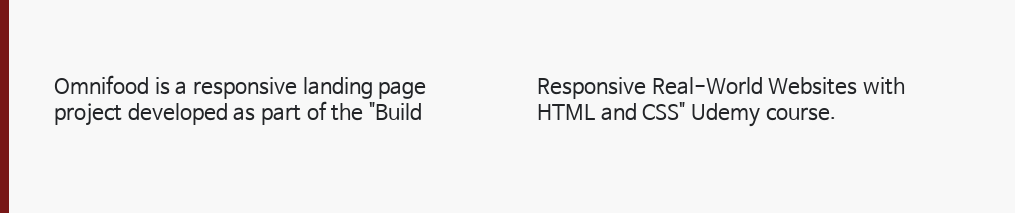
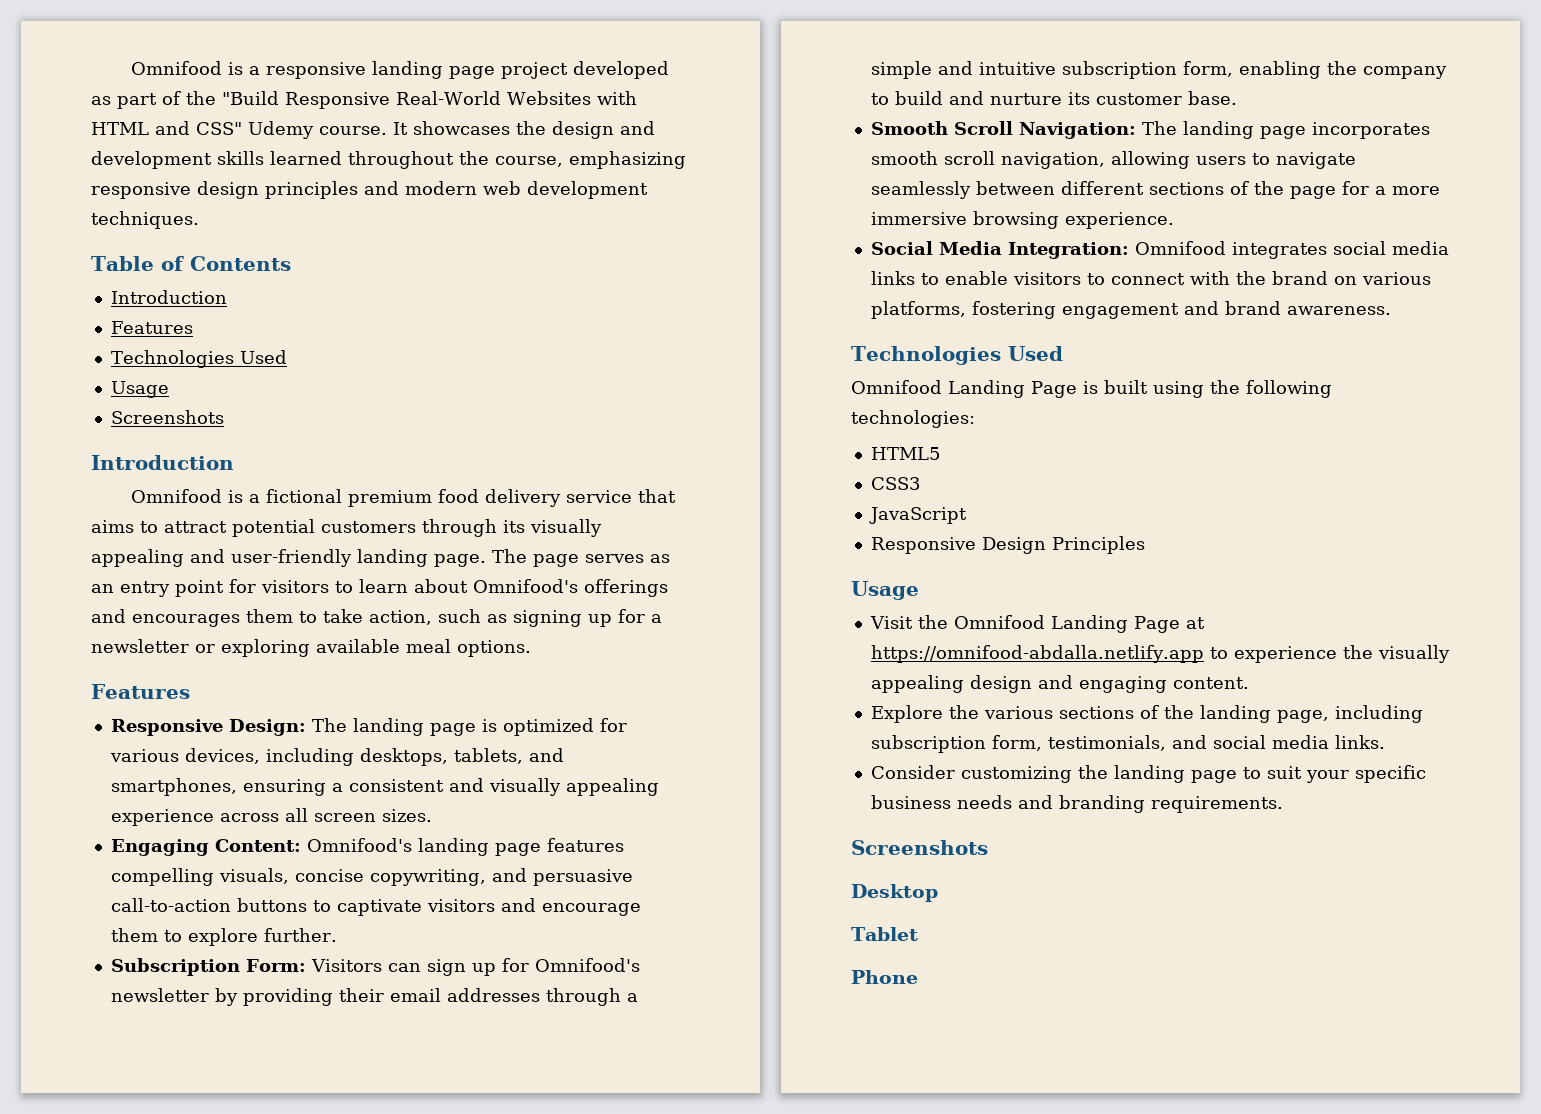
+ It showcases the design and development skills learned throughout the course, emphasizing responsive design principles and modern web development techniques.
+ Table of Contents
+ Introduction
+ Features
+ Technologies Used
+ Usage
+ Screenshots
+ Introduction
+ Omnifood is a fictional premium food delivery service that aims to attract potential customers through its visually appealing and user-friendly landing page. The page serves as an entry point for visitors to learn about Omnifood's offerings and encourages them to take action, such as signing up for a newsletter or exploring available meal options.
+ Features
+ Responsive Design: The landing page is optimized for various devices, including desktops, tablets, and smartphones, ensuring a consistent and visually appealing experience across all screen sizes.
+ Engaging Content: Omnifood's landing page features compelling visuals, concise copywriting, and persuasive call-to-action buttons to captivate visitors and encourage them to explore further.
+ Subscription Form: Visitors can sign up for Omnifood's newsletter by providing their email addresses through a simple and intuitive subscription form, enabling the company to build and nurture its customer base.
+ Smooth Scroll Navigation: The landing page incorporates smooth scroll navigation, allowing users to navigate seamlessly between different sections of the page for a more immersive browsing experience.
+ Social Media Integration: Omnifood integrates social media links to enable visitors to connect with the brand on various platforms, fostering engagement and brand awareness.
+ Technologies Used
+ Omnifood Landing Page is built using the following technologies:
+ HTML5
+ CSS3
+ JavaScript
+ Responsive Design Principles
+ Usage
+ Visit the Omnifood Landing Page at https://omnifood-abdalla.netlify.app to experience the visually appealing design and engaging content.
+ Explore the various sections of the landing page, including subscription form, testimonials, and social media links.
+ Consider customizing the landing page to suit your specific business needs and branding requirements.
+ Screenshots
+ Desktop
+ Tablet
+ Phone

